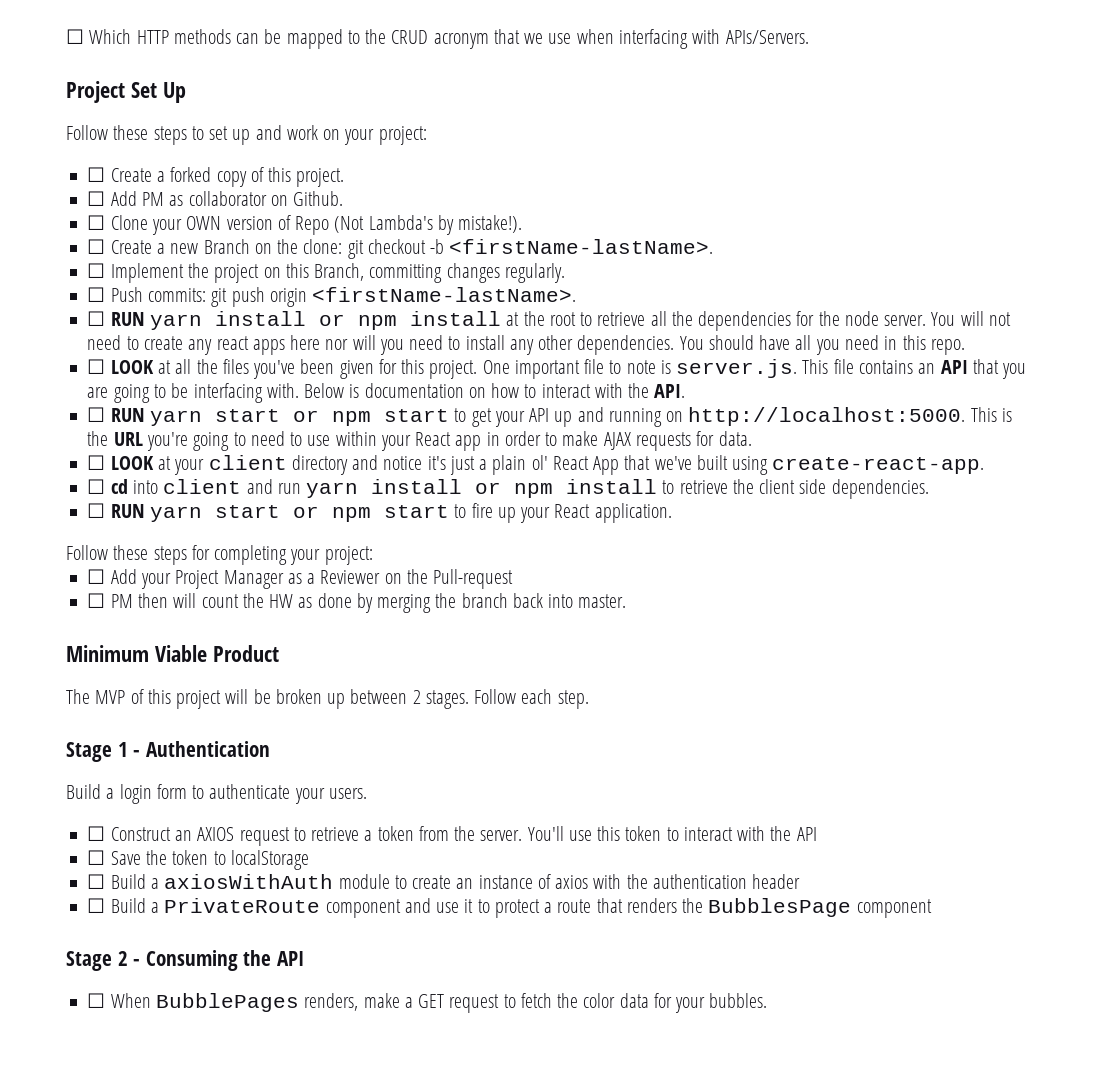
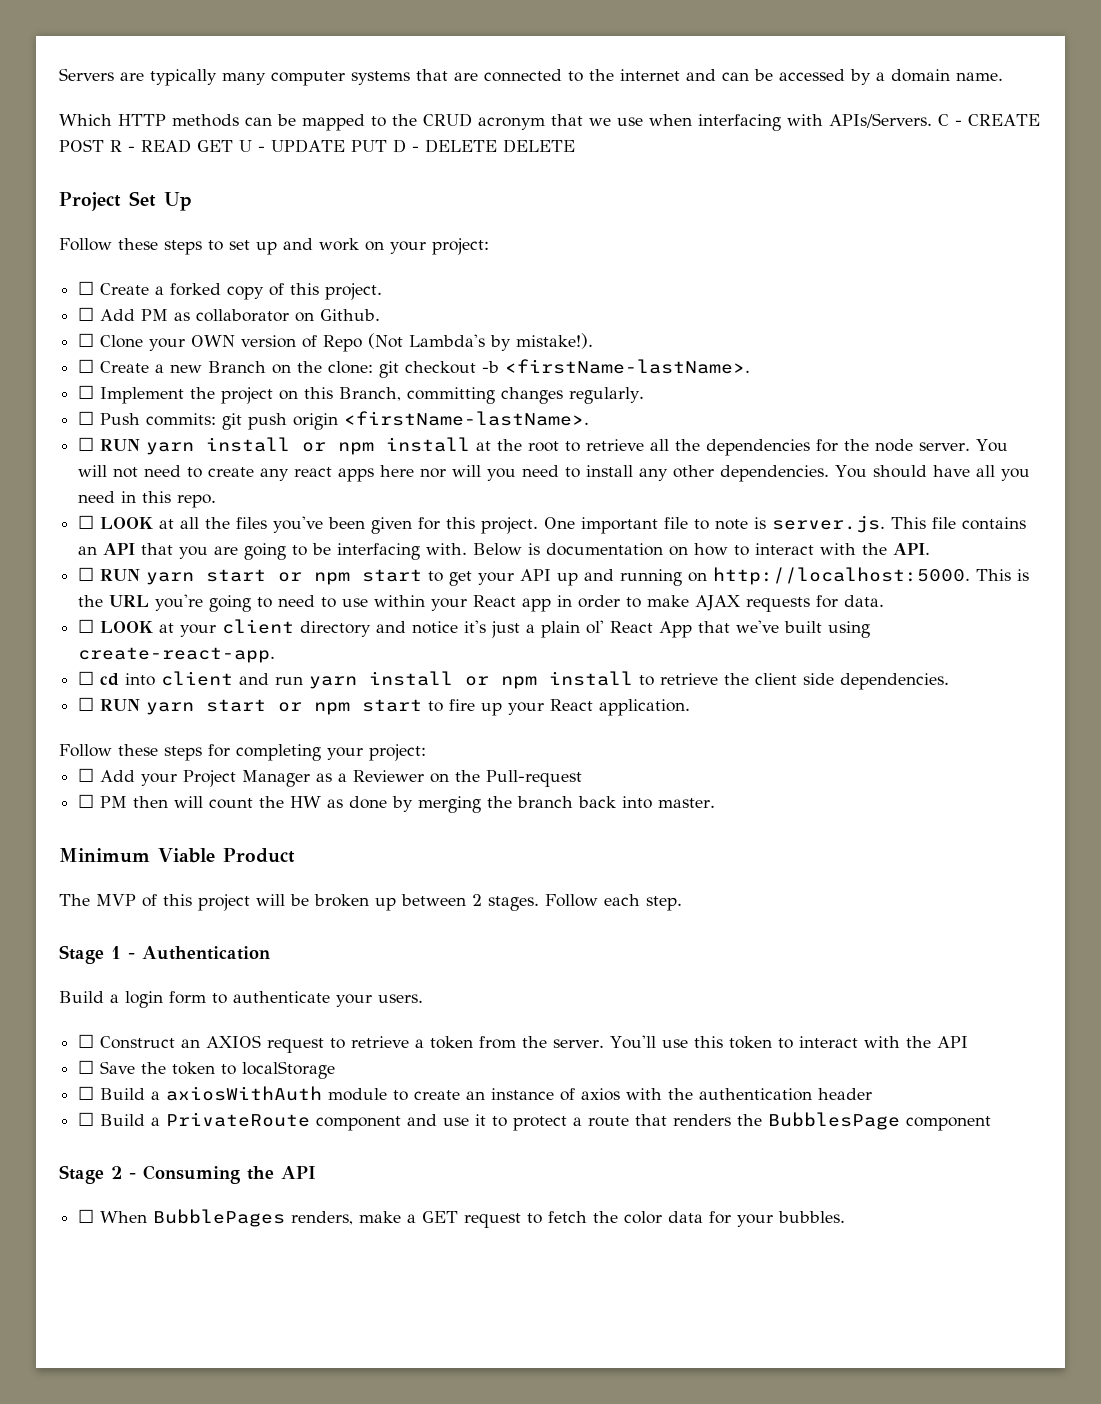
- ☐ Which HTTP methods can be mapped to the CRUD acronym that we use when interfacing with APIs/Servers.
+ Servers are typically many computer systems that are connected to the internet and can be accessed by a domain name.
+ Which HTTP methods can be mapped to the CRUD acronym that we use when interfacing with APIs/Servers. C - CREATE POST R - READ GET U - UPDATE PUT D - DELETE DELETE

